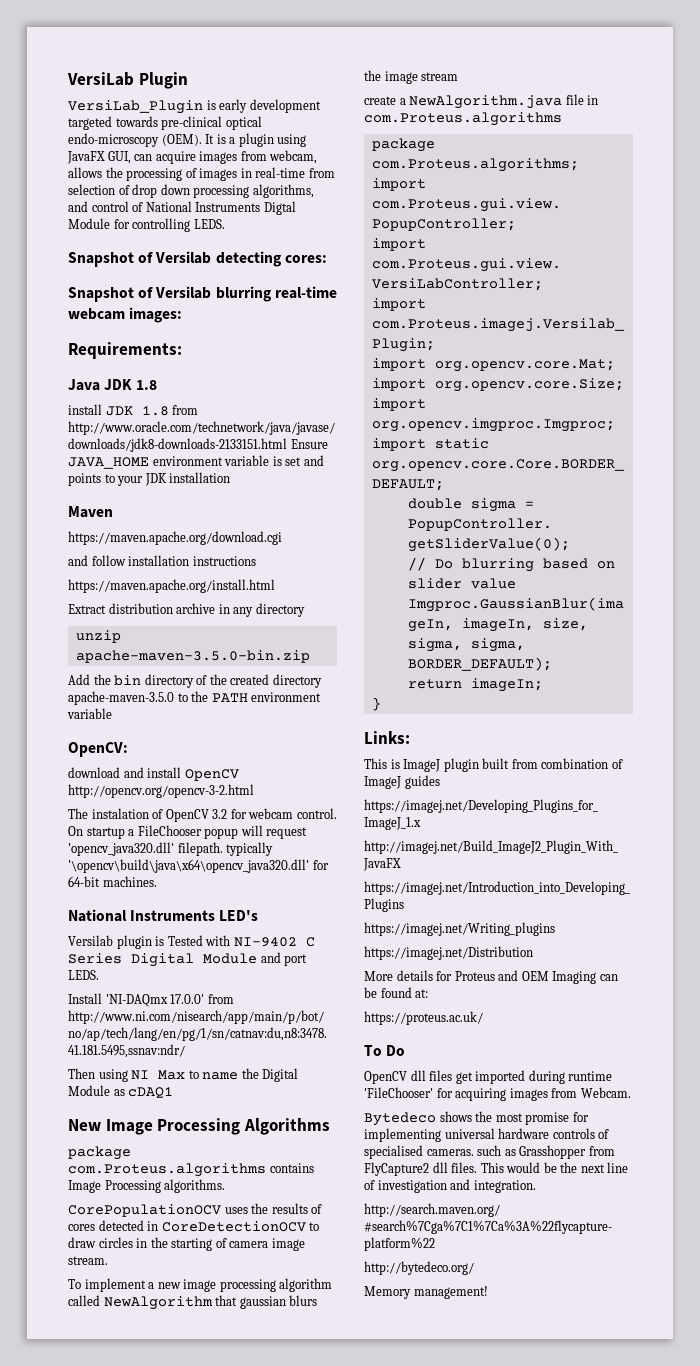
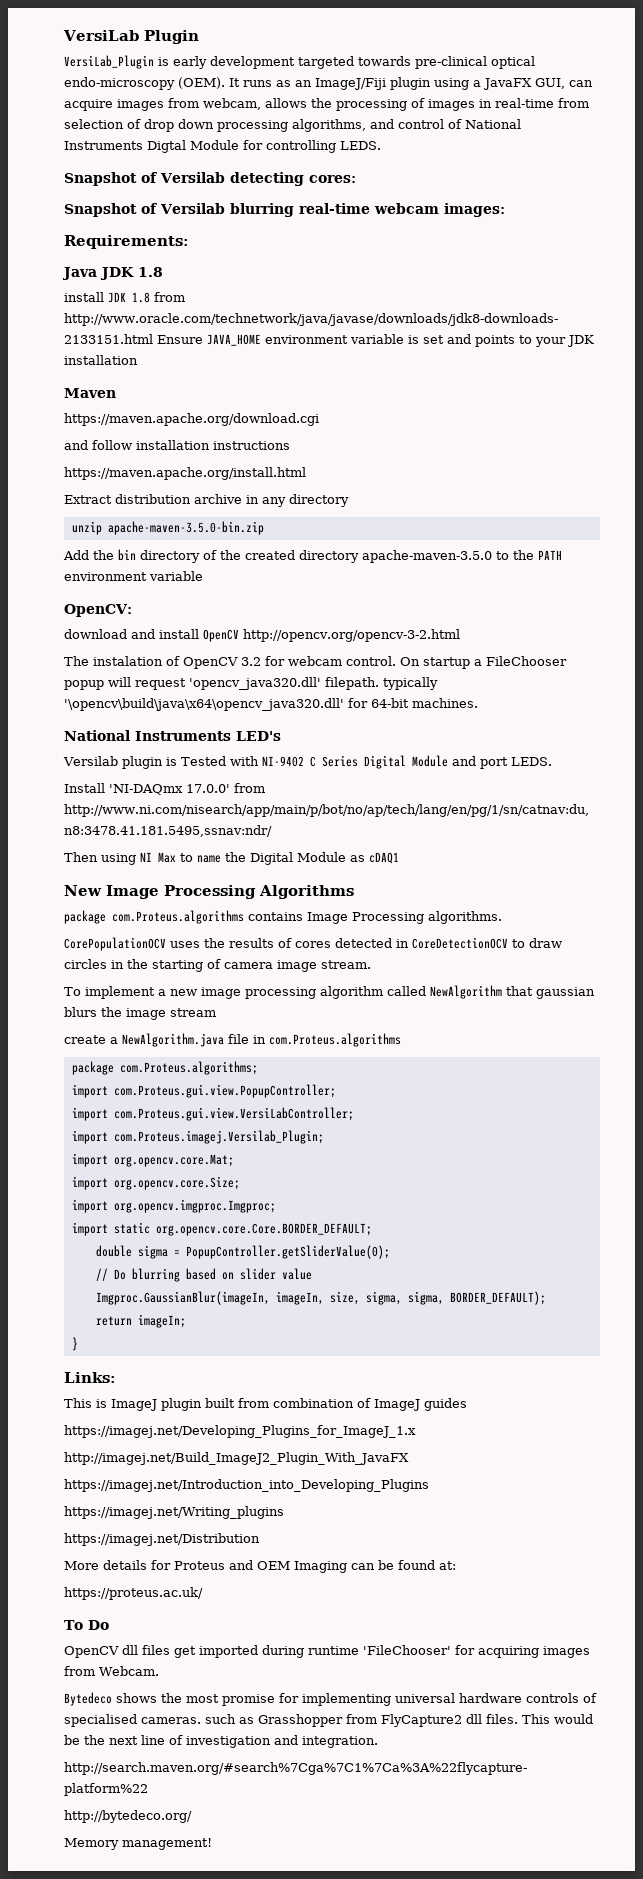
- It is a plugin using JavaFX GUI, can acquire images from webcam, allows the processing of images in real-time from selection of drop down processing algorithms, and control of National Instruments Digtal Module for controlling LEDS.
+ It runs as an ImageJ/Fiji plugin using a JavaFX GUI, can acquire images from webcam, allows the processing of images in real-time from selection of drop down processing algorithms, and control of National Instruments Digtal Module for controlling LEDS.

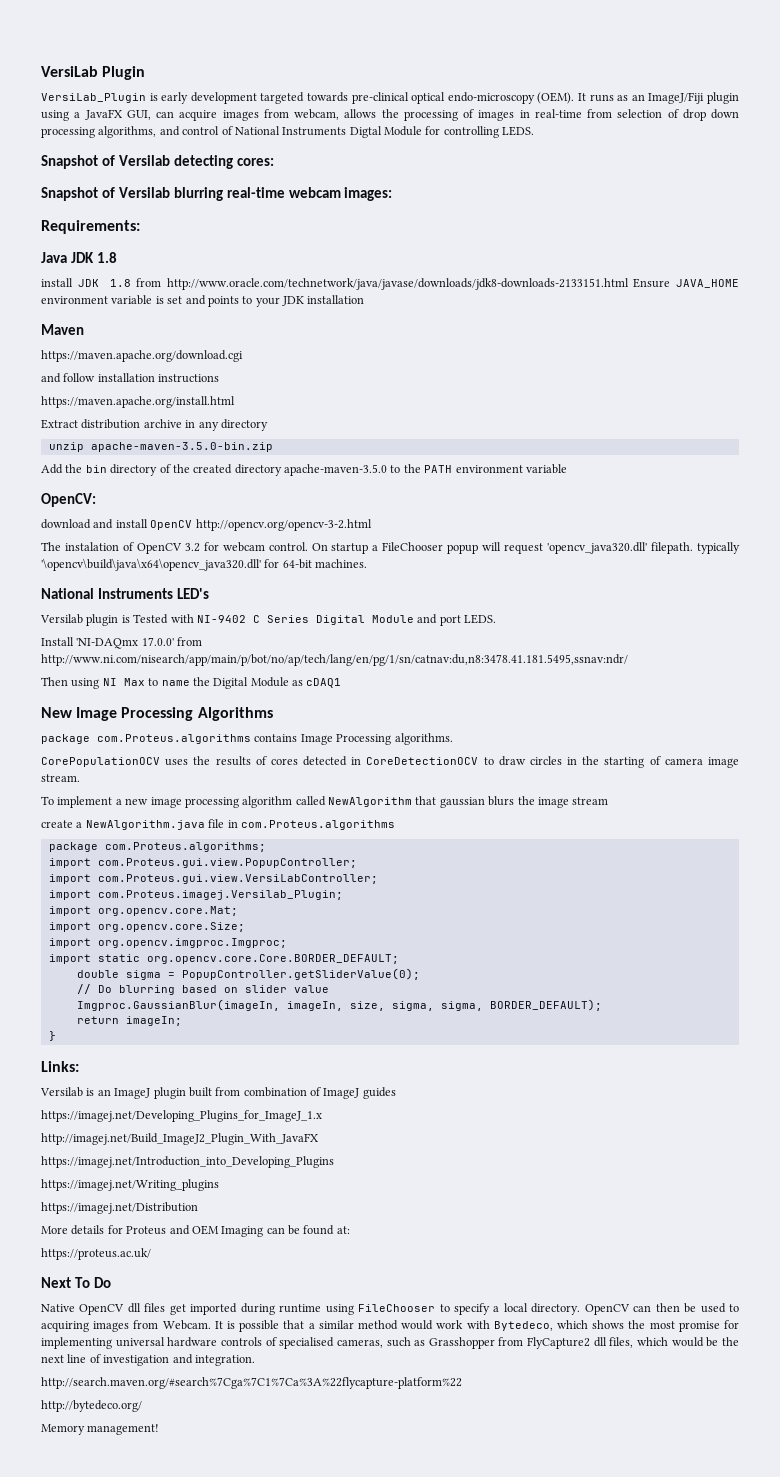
- This is ImageJ plugin built from combination of ImageJ guides
+ Versilab is an ImageJ plugin built from combination of ImageJ guides
- To Do
+ Next To Do
- OpenCV dll files get imported during runtime 'FileChooser' for acquiring images from Webcam.
- Bytedeco shows the most promise for implementing universal hardware controls of specialised cameras. such as Grasshopper from FlyCapture2 dll files. This would be the next line of investigation and integration.
+ Native OpenCV dll files get imported during runtime using FileChooser to specify a local directory. OpenCV can then be used to acquiring images from Webcam. It is possible that a similar method would work with Bytedeco, which shows the most promise for implementing universal hardware controls of specialised cameras, such as Grasshopper from FlyCapture2 dll files, which would be the next line of investigation and integration.

